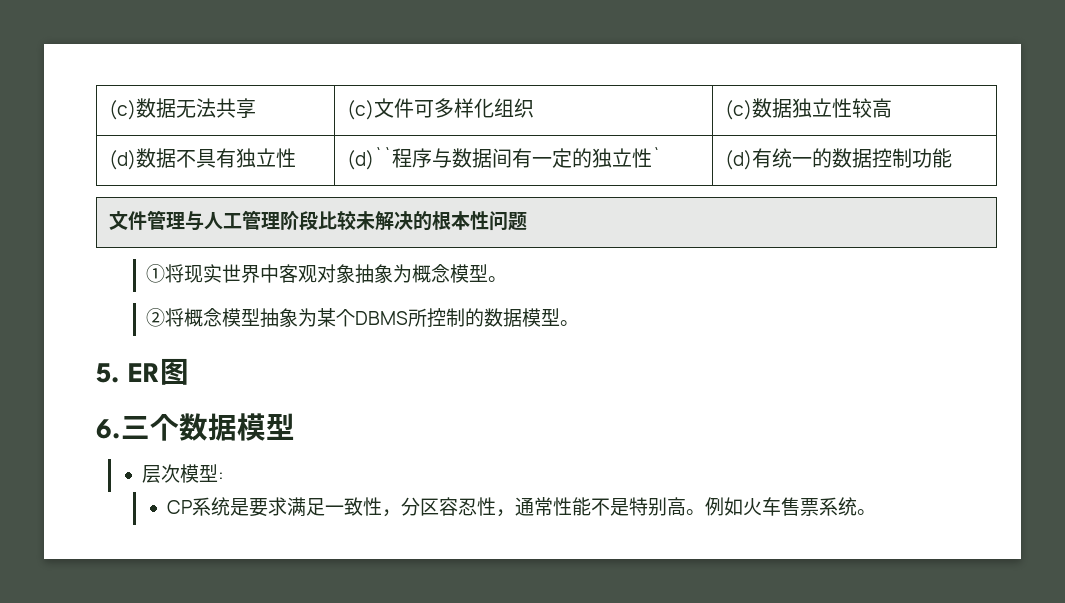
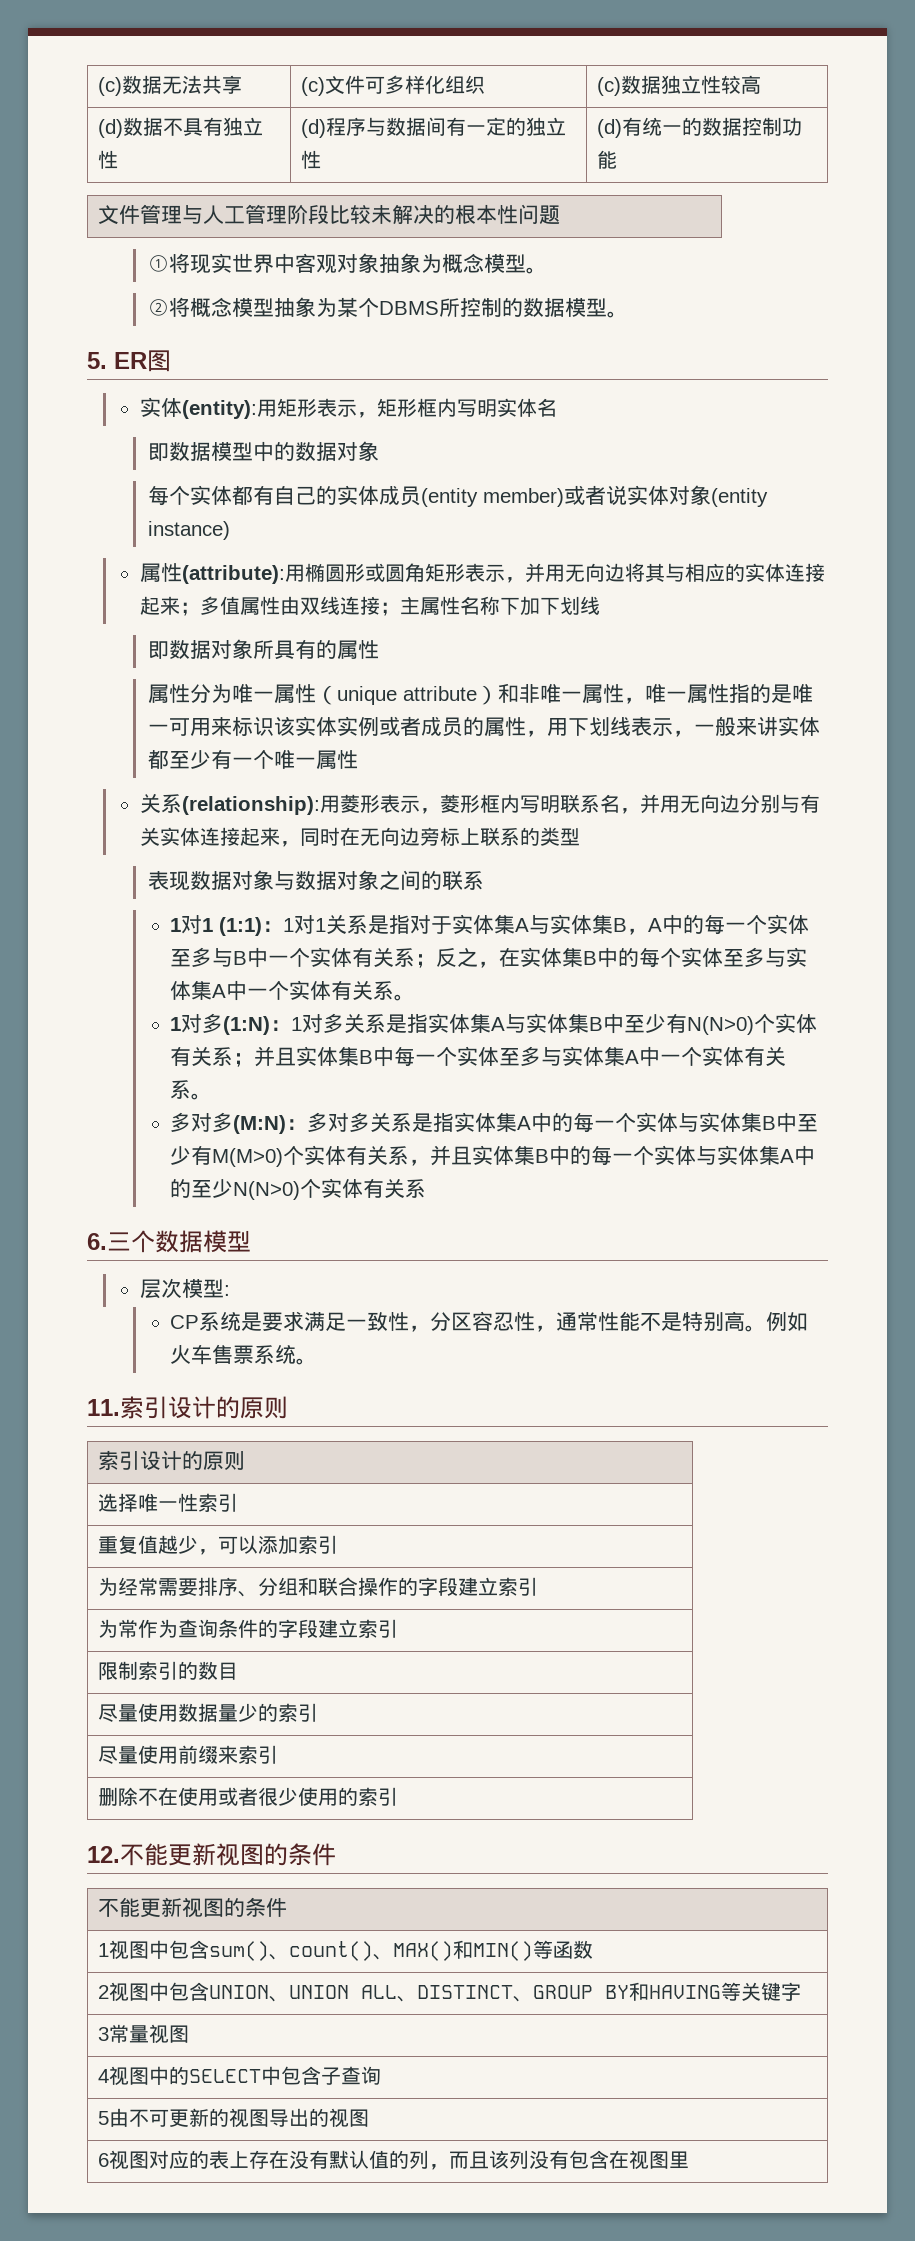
- (d)数据不具有独立性 | (d)``程序与数据间有一定的独立性` | (d)有统一的数据控制功能
+ (d)数据不具有独立性 | (d)程序与数据间有一定的独立性 | (d)有统一的数据控制功能
+ 实体(entity):用矩形表示，矩形框内写明实体名
+ 即数据模型中的数据对象
+ 每个实体都有自己的实体成员(entity member)或者说实体对象(entity instance)
+ 属性(attribute):用椭圆形或圆角矩形表示，并用无向边将其与相应的实体连接起来；多值属性由双线连接；主属性名称下加下划线
+ 即数据对象所具有的属性
+ 属性分为唯一属性（unique attribute）和非唯一属性，唯一属性指的是唯一可用来标识该实体实例或者成员的属性，用下划线表示，一般来讲实体都至少有一个唯一属性
+ 关系(relationship):用菱形表示，菱形框内写明联系名，并用无向边分别与有关实体连接起来，同时在无向边旁标上联系的类型
+ 表现数据对象与数据对象之间的联系
+ 1对1 (1:1)：1对1关系是指对于实体集A与实体集B，A中的每一个实体至多与B中一个实体有关系；反之，在实体集B中的每个实体至多与实体集A中一个实体有关系。
+ 1对多(1:N)：1对多关系是指实体集A与实体集B中至少有N(N>0)个实体有关系；并且实体集B中每一个实体至多与实体集A中一个实体有关系。
+ 多对多(M:N)：多对多关系是指实体集A中的每一个实体与实体集B中至少有M(M>0)个实体有关系，并且实体集B中的每一个实体与实体集A中的至少N(N>0)个实体有关系
+ 11.索引设计的原则
+ 索引设计的原则
+ 选择唯一性索引
+ 重复值越少，可以添加索引
+ 为经常需要排序、分组和联合操作的字段建立索引
+ 为常作为查询条件的字段建立索引
+ 限制索引的数目
+ 尽量使用数据量少的索引
+ 尽量使用前缀来索引
+ 删除不在使用或者很少使用的索引
+ 12.不能更新视图的条件
+ 不能更新视图的条件
+ 1视图中包含sum()、count()、MAX()和MIN()等函数
+ 2视图中包含UNION、UNION ALL、DISTINCT、GROUP BY和HAVING等关键字
+ 3常量视图
+ 4视图中的SELECT中包含子查询
+ 5由不可更新的视图导出的视图
+ 6视图对应的表上存在没有默认值的列，而且该列没有包含在视图里

